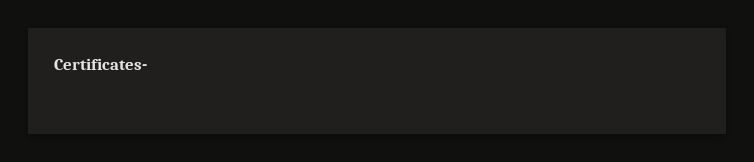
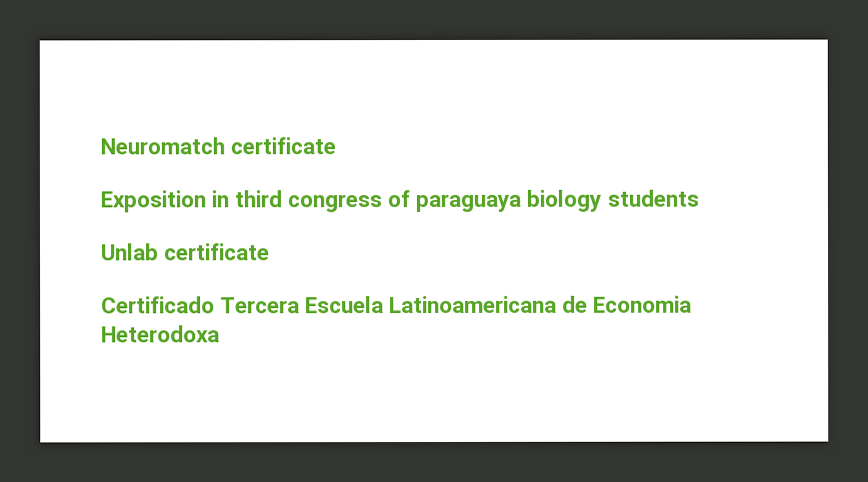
- Certificates-
+ Neuromatch certificate
+ Exposition in third congress of paraguaya biology students
+ Unlab certificate
+ Certificado Tercera Escuela Latinoamericana de Economia Heterodoxa

